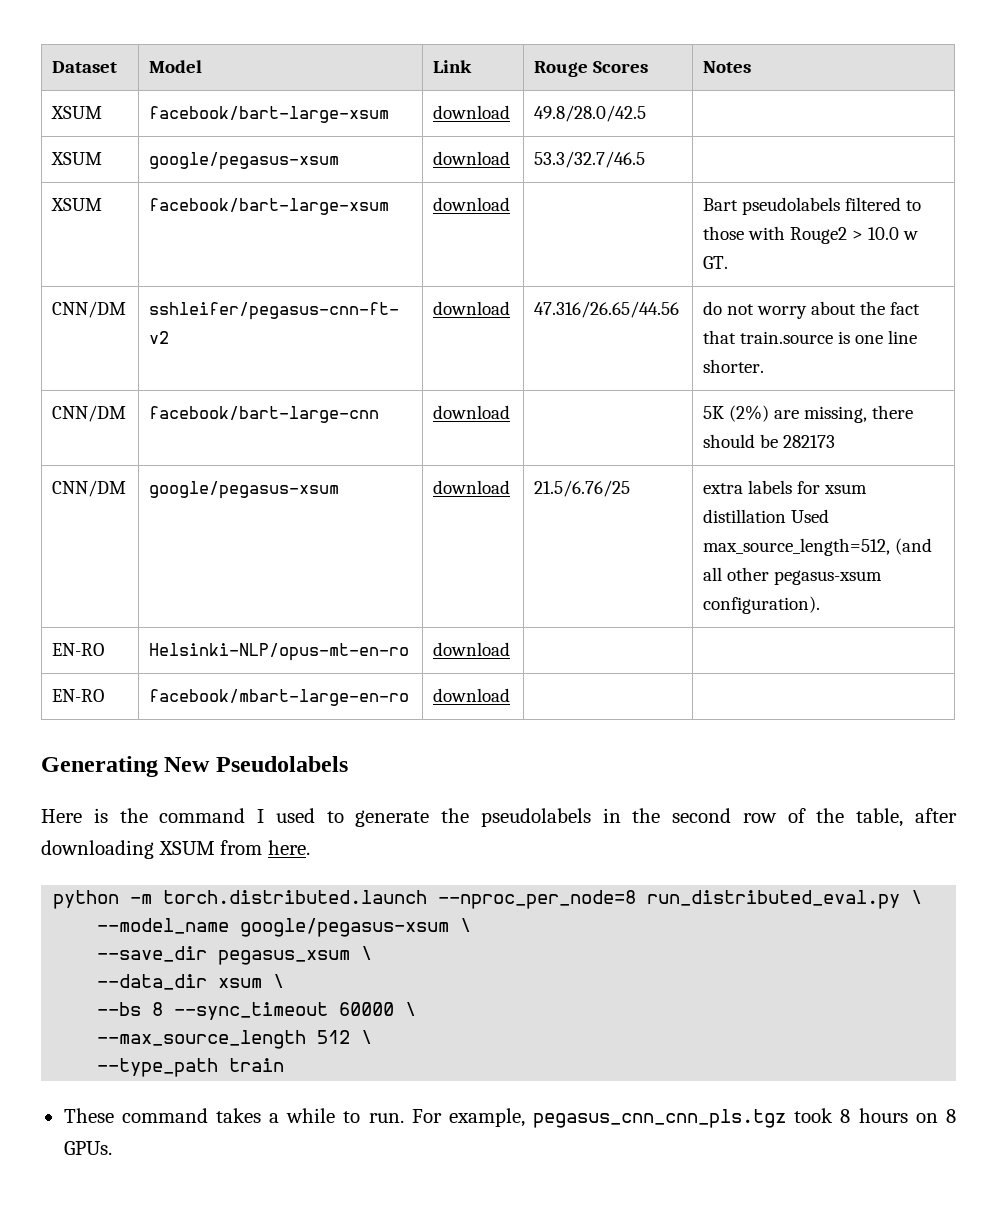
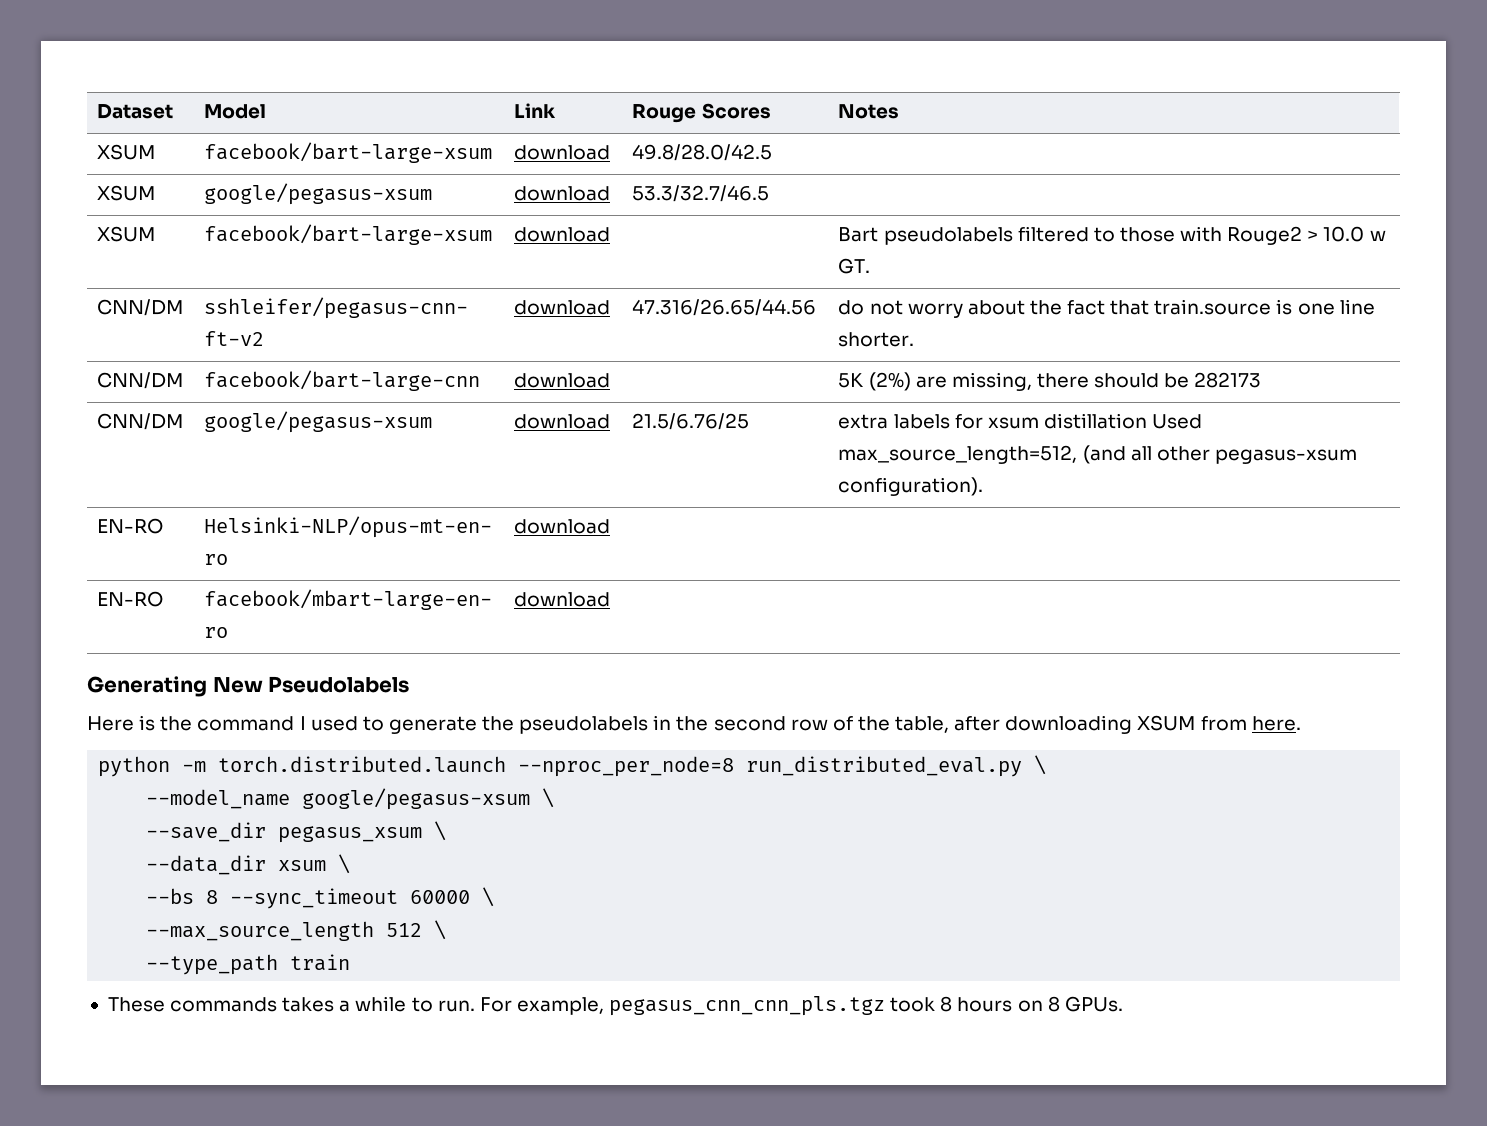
- These command takes a while to run.
+ These commands takes a while to run.

